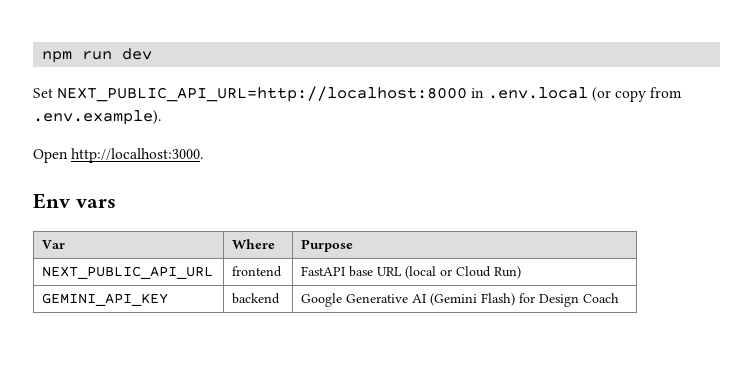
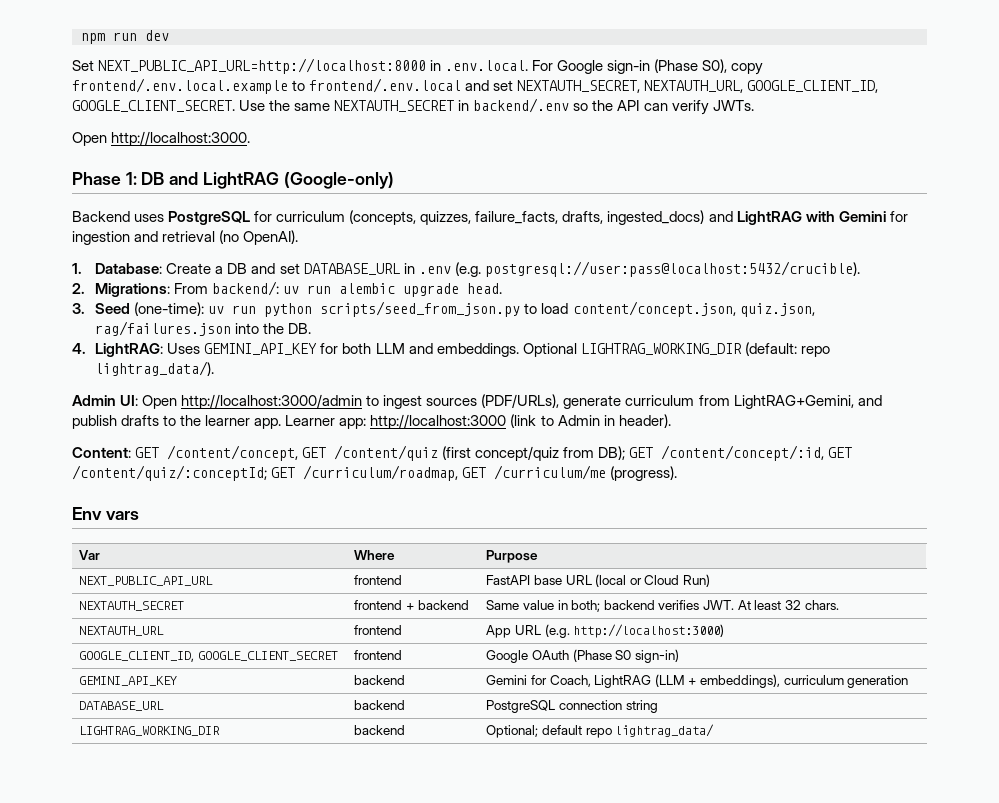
- Set NEXT_PUBLIC_API_URL=http://localhost:8000 in .env.local (or copy from .env.example).
+ Set NEXT_PUBLIC_API_URL=http://localhost:8000 in .env.local. For Google sign-in (Phase S0), copy frontend/.env.local.example to frontend/.env.local and set NEXTAUTH_SECRET, NEXTAUTH_URL, GOOGLE_CLIENT_ID, GOOGLE_CLIENT_SECRET. Use the same NEXTAUTH_SECRET in backend/.env so the API can verify JWTs.
  Open http://localhost:3000.
+ Phase 1: DB and LightRAG (Google-only)
+ Backend uses PostgreSQL for curriculum (concepts, quizzes, failure_facts, drafts, ingested_docs) and LightRAG with Gemini for ingestion and retrieval (no OpenAI).
+ 1. Database: Create a DB and set DATABASE_URL in .env (e.g. postgresql://user:pass@localhost:5432/crucible).
+ 2. Migrations: From backend/: uv run alembic upgrade head.
+ 3. Seed (one-time): uv run python scripts/seed_from_json.py to load content/concept.json, quiz.json, rag/failures.json into the DB.
+ 4. LightRAG: Uses GEMINI_API_KEY for both LLM and embeddings. Optional LIGHTRAG_WORKING_DIR (default: repo lightrag_data/).
+ Admin UI: Open http://localhost:3000/admin to ingest sources (PDF/URLs), generate curriculum from LightRAG+Gemini, and publish drafts to the learner app. Learner app: http://localhost:3000 (link to Admin in header).
+ Content: GET /content/concept, GET /content/quiz (first concept/quiz from DB); GET /content/concept/:id, GET /content/quiz/:conceptId; GET /curriculum/roadmap, GET /curriculum/me (progress).
- GEMINI_API_KEY | backend | Google Generative AI (Gemini Flash) for Design Coach
+ NEXTAUTH_SECRET | frontend + backend | Same value in both; backend verifies JWT. At least 32 chars.
+ NEXTAUTH_URL | frontend | App URL (e.g. http://localhost:3000)
+ GOOGLE_CLIENT_ID, GOOGLE_CLIENT_SECRET | frontend | Google OAuth (Phase S0 sign-in)
+ GEMINI_API_KEY | backend | Gemini for Coach, LightRAG (LLM + embeddings), curriculum generation
+ DATABASE_URL | backend | PostgreSQL connection string
+ LIGHTRAG_WORKING_DIR | backend | Optional; default repo lightrag_data/

